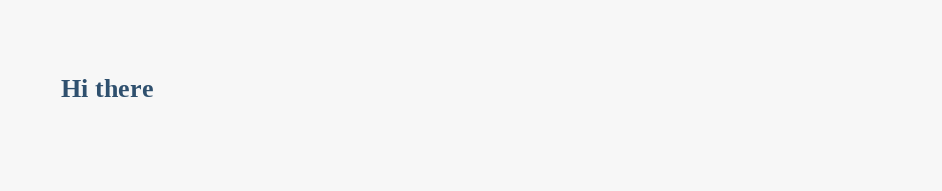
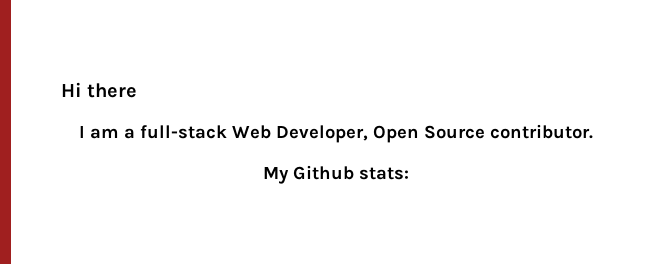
+ I am a full-stack Web Developer, Open Source contributor.
+ My Github stats:

